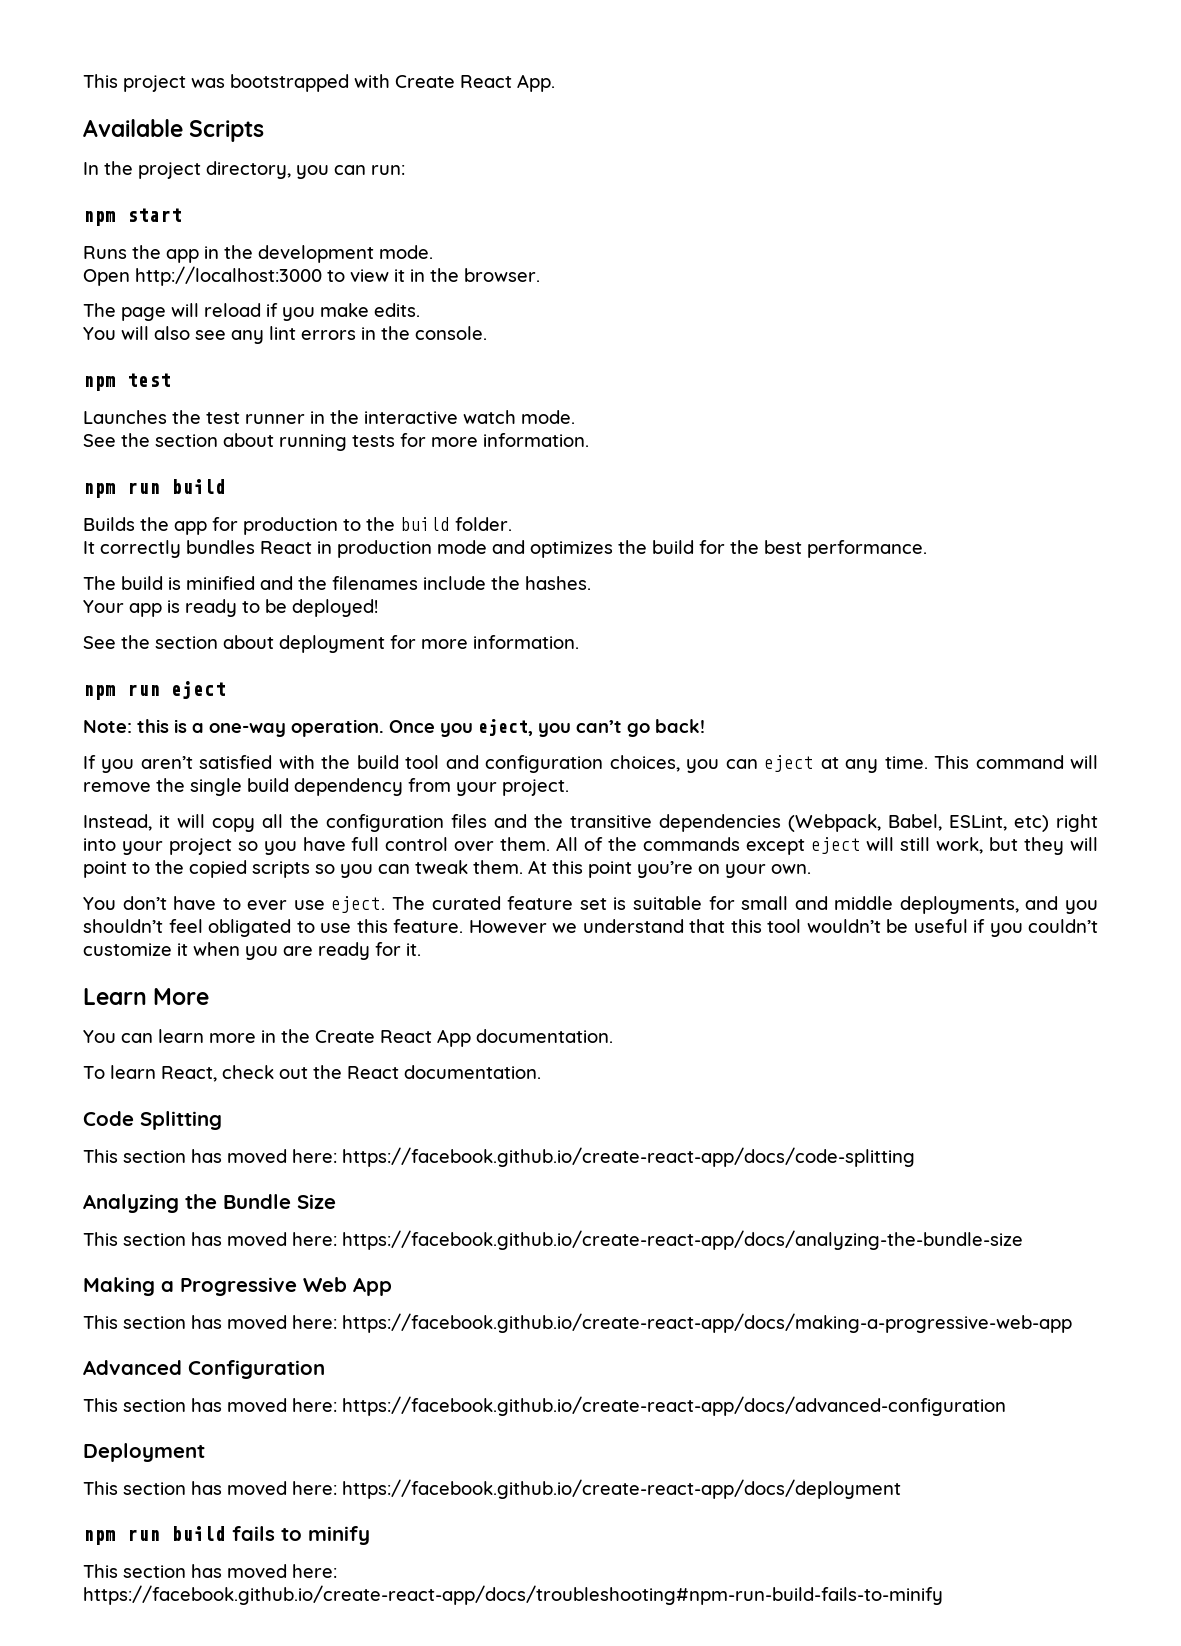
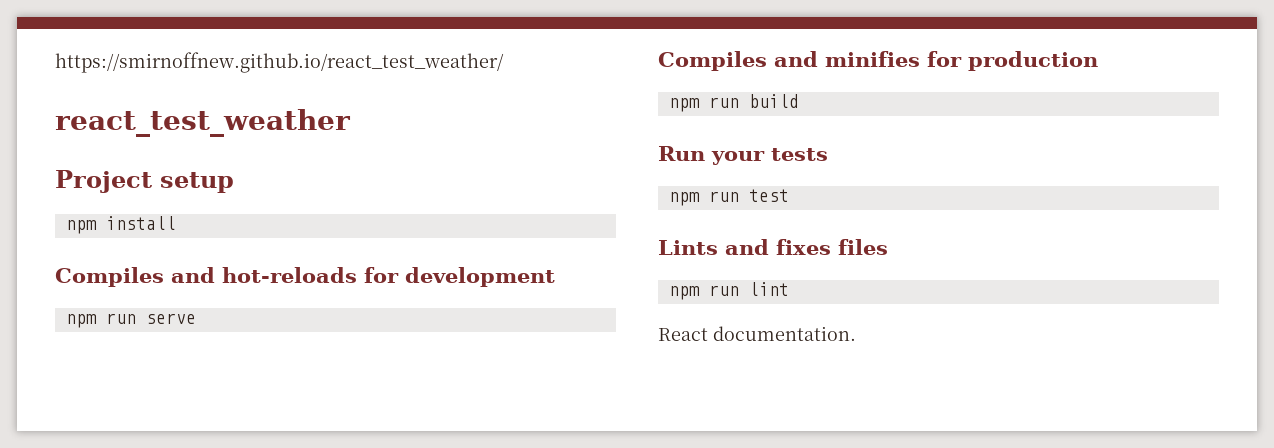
- This project was bootstrapped with Create React App.
- Available Scripts
- In the project directory, you can run:
- npm start
- Runs the app in the development mode.
- Open http://localhost:3000 to view it in the browser.
- The page will reload if you make edits.
- You will also see any lint errors in the console.
- npm test
- Launches the test runner in the interactive watch mode.
- See the section about running tests for more information.
+ https://smirnoffnew.github.io/react_test_weather/
+ react_test_weather
+ Project setup
+ npm install
+ Compiles and hot-reloads for development
+ npm run serve
+ Compiles and minifies for production
  npm run build
- Builds the app for production to the build folder.
- It correctly bundles React in production mode and optimizes the build for the best performance.
- The build is minified and the filenames include the hashes.
- Your app is ready to be deployed!
- See the section about deployment for more information.
- npm run eject
- Note: this is a one-way operation. Once you eject, you can’t go back!
- If you aren’t satisfied with the build tool and configuration choices, you can eject at any time. This command will remove the single build dependency from your project.
- Instead, it will copy all the configuration files and the transitive dependencies (Webpack, Babel, ESLint, etc) right into your project so you have full control over them. All of the commands except eject will still work, but they will point to the copied scripts so you can tweak them. At this point you’re on your own.
- You don’t have to ever use eject. The curated feature set is suitable for small and middle deployments, and you shouldn’t feel obligated to use this feature. However we understand that this tool wouldn’t be useful if you couldn’t customize it when you are ready for it.
- Learn More
- You can learn more in the Create React App documentation.
- To learn React, check out the React documentation.
- Code Splitting
- This section has moved here: https://facebook.github.io/create-react-app/docs/code-splitting
- Analyzing the Bundle Size
- This section has moved here: https://facebook.github.io/create-react-app/docs/analyzing-the-bundle-size
- Making a Progressive Web App
- This section has moved here: https://facebook.github.io/create-react-app/docs/making-a-progressive-web-app
- Advanced Configuration
- This section has moved here: https://facebook.github.io/create-react-app/docs/advanced-configuration
- Deployment
- This section has moved here: https://facebook.github.io/create-react-app/docs/deployment
- npm run build fails to minify
- This section has moved here: https://facebook.github.io/create-react-app/docs/troubleshooting#npm-run-build-fails-to-minify
+ Run your tests
+ npm run test
+ Lints and fixes files
+ npm run lint
+ React documentation.

